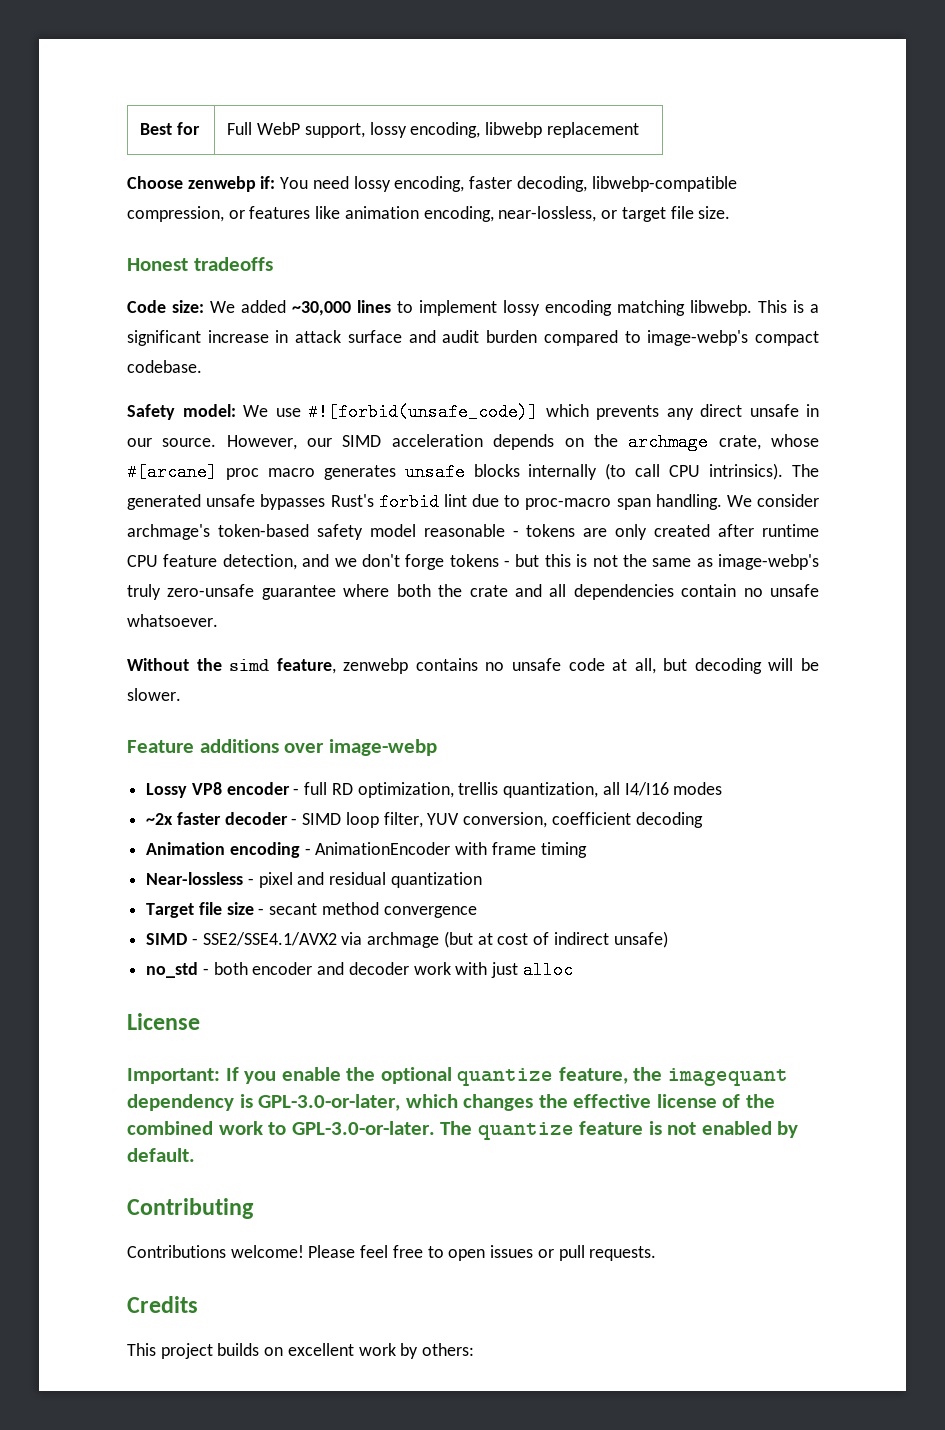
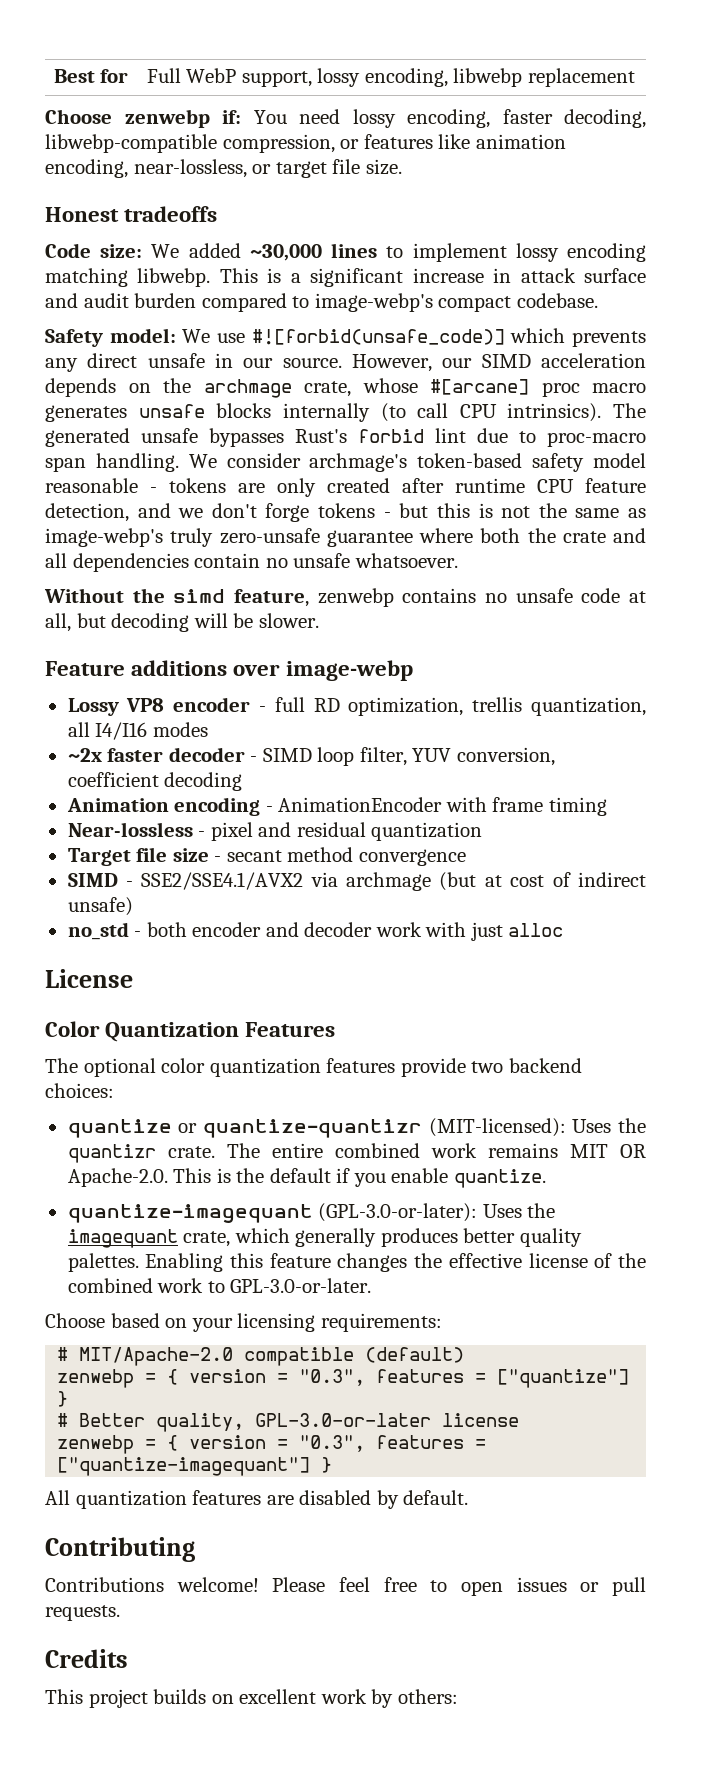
- Important: If you enable the optional quantize feature, the imagequant dependency is GPL-3.0-or-later, which changes the effective license of the combined work to GPL-3.0-or-later. The quantize feature is not enabled by default.
+ Color Quantization Features
+ The optional color quantization features provide two backend choices:
+ quantize or quantize-quantizr (MIT-licensed): Uses the quantizr crate. The entire combined work remains MIT OR Apache-2.0. This is the default if you enable quantize.
+ quantize-imagequant (GPL-3.0-or-later): Uses the imagequant crate, which generally produces better quality palettes. Enabling this feature changes the effective license of the combined work to GPL-3.0-or-later.
+ Choose based on your licensing requirements:
+ # MIT/Apache-2.0 compatible (default)
+ zenwebp = { version = "0.3", features = ["quantize"] }
+ # Better quality, GPL-3.0-or-later license
+ zenwebp = { version = "0.3", features = ["quantize-imagequant"] }
+ All quantization features are disabled by default.

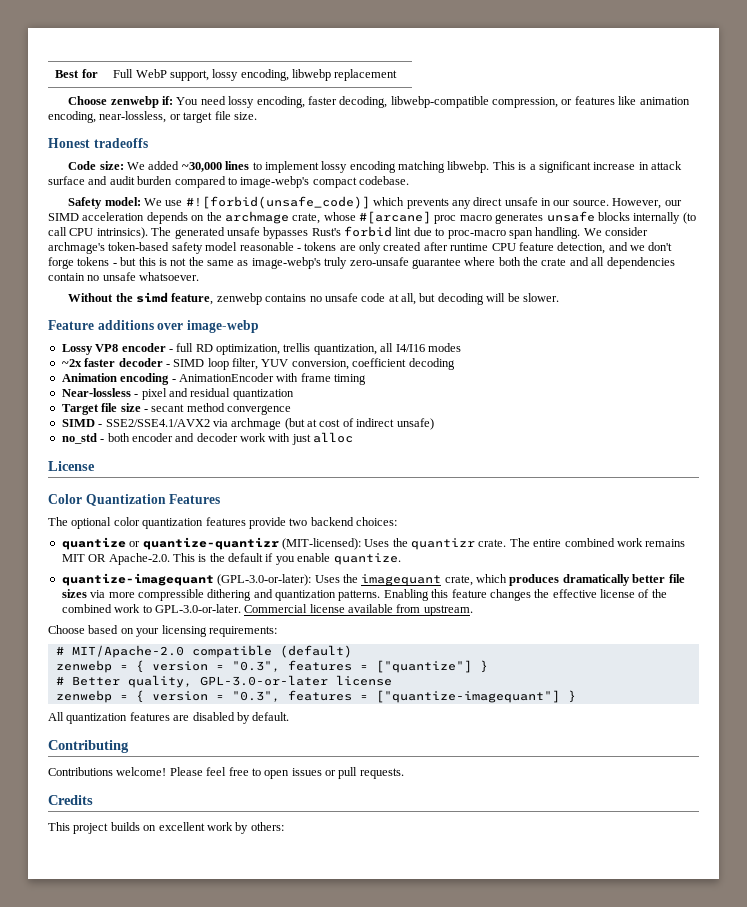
- quantize-imagequant (GPL-3.0-or-later): Uses the imagequant crate, which generally produces better quality palettes.
+ quantize-imagequant (GPL-3.0-or-later): Uses the imagequant crate, which produces dramatically better file sizes via more compressible dithering and quantization patterns.
- Enabling this feature changes the effective license of the combined work to GPL-3.0-or-later.
+ Enabling this feature changes the effective license of the combined work to GPL-3.0-or-later. Commercial license available from upstream.

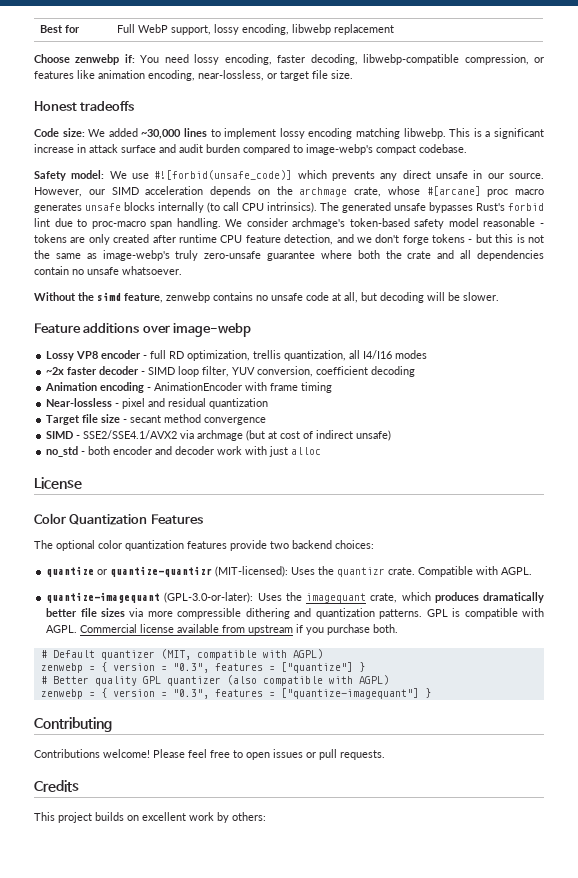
- The entire combined work remains MIT OR Apache-2.0. This is the default if you enable quantize.
+ Compatible with AGPL.
- Enabling this feature changes the effective license of the combined work to GPL-3.0-or-later. Commercial license available from upstream.
- Choose based on your licensing requirements:
- # MIT/Apache-2.0 compatible (default)
+ GPL is compatible with AGPL. Commercial license available from upstream if you purchase both.
+ # Default quantizer (MIT, compatible with AGPL)
- # Better quality, GPL-3.0-or-later license
+ # Better quality GPL quantizer (also compatible with AGPL)
- All quantization features are disabled by default.

